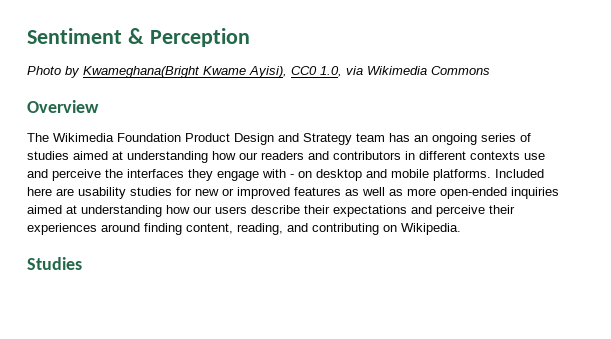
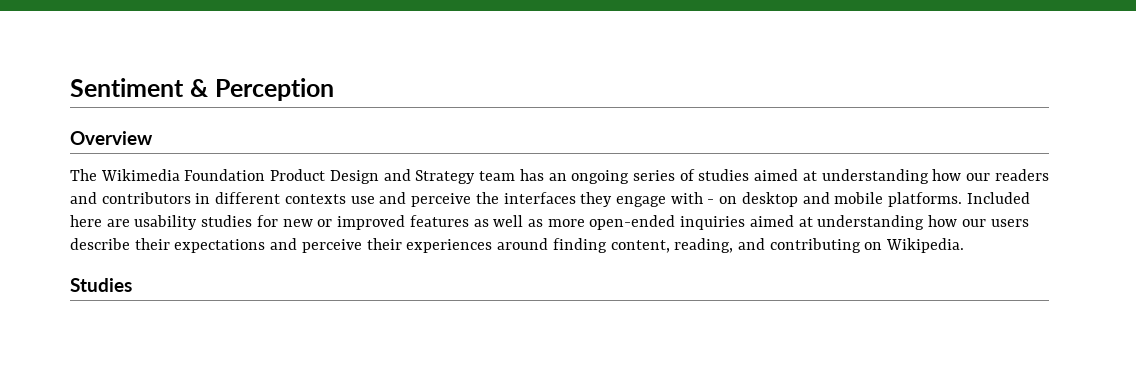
- Photo by Kwameghana(Bright Kwame Ayisi), CC0 1.0, via Wikimedia Commons

